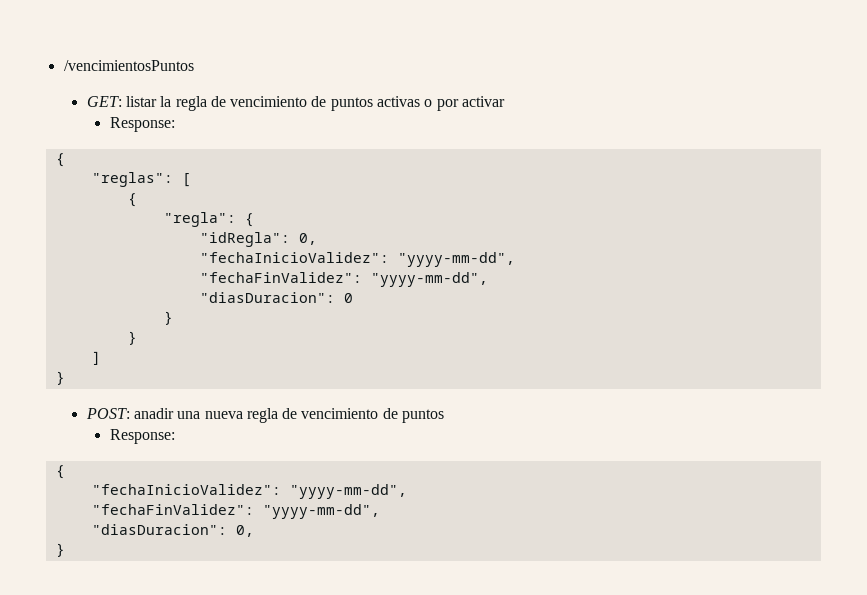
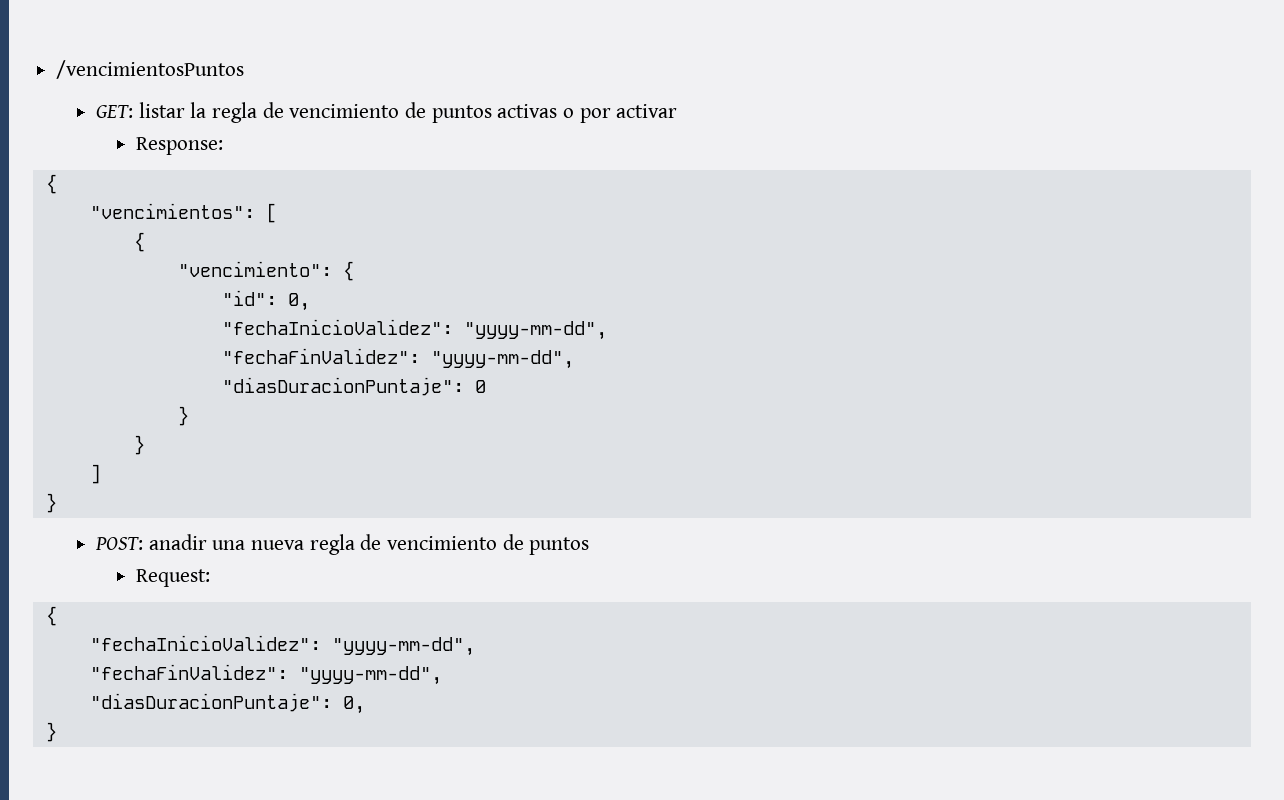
- "reglas": [
+ "vencimientos": [
- "regla": {
- "idRegla": 0,
+ "vencimiento": {
+ "id": 0,
- "diasDuracion": 0
+ "diasDuracionPuntaje": 0
  POST: anadir una nueva regla de vencimiento de puntos
- Response:
+ Request:
- "diasDuracion": 0,
+ "diasDuracionPuntaje": 0,

